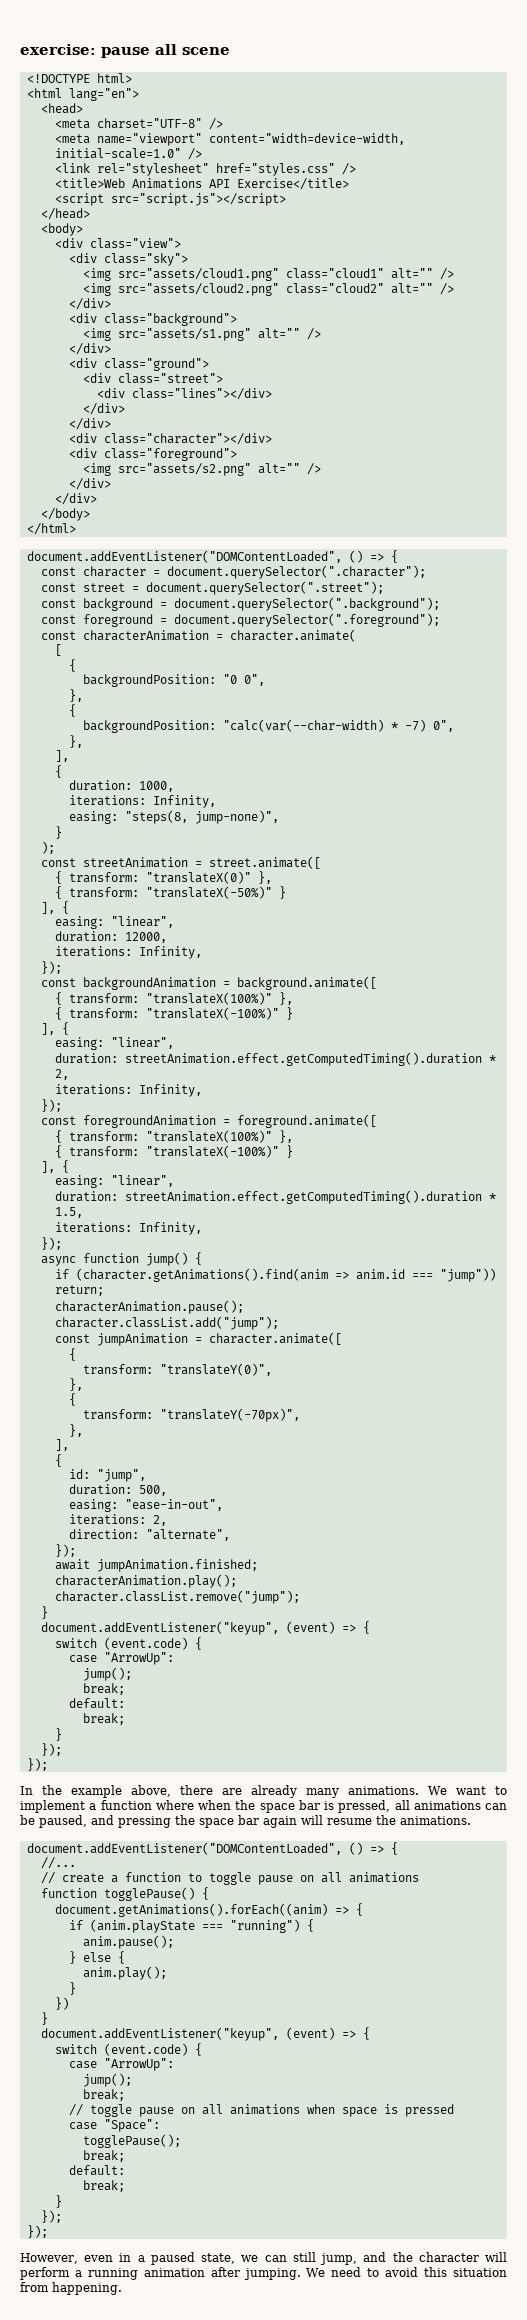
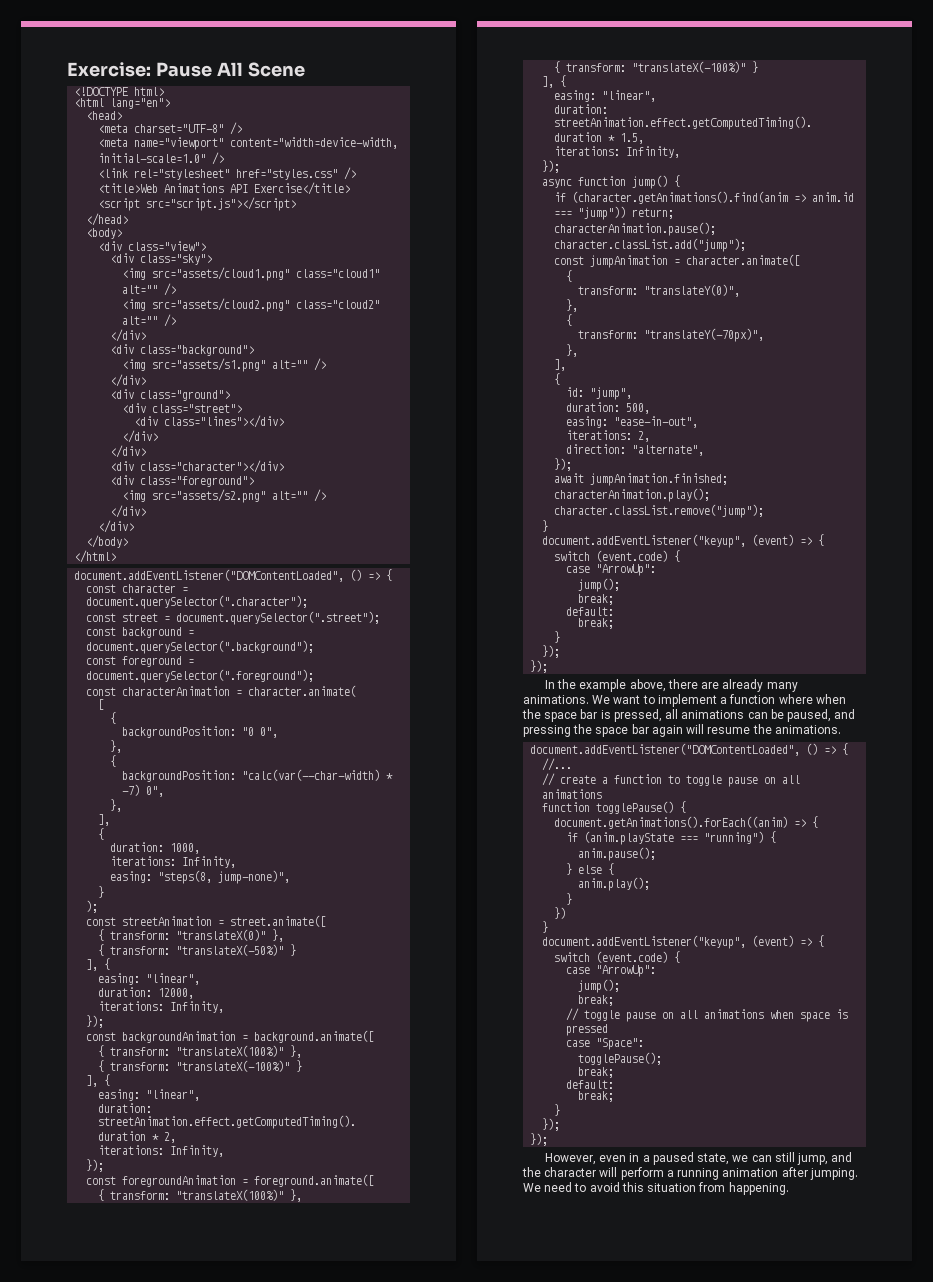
- exercise: pause all scene
+ Exercise: Pause All Scene

